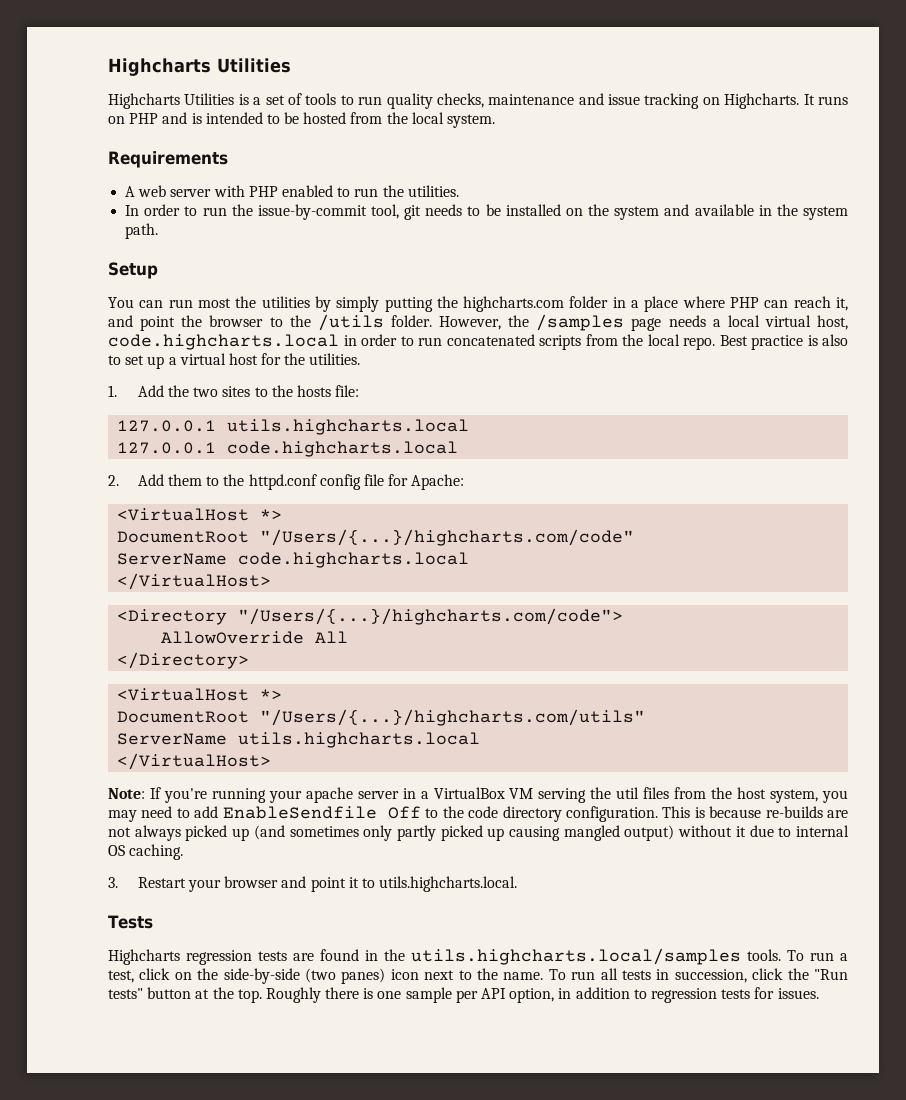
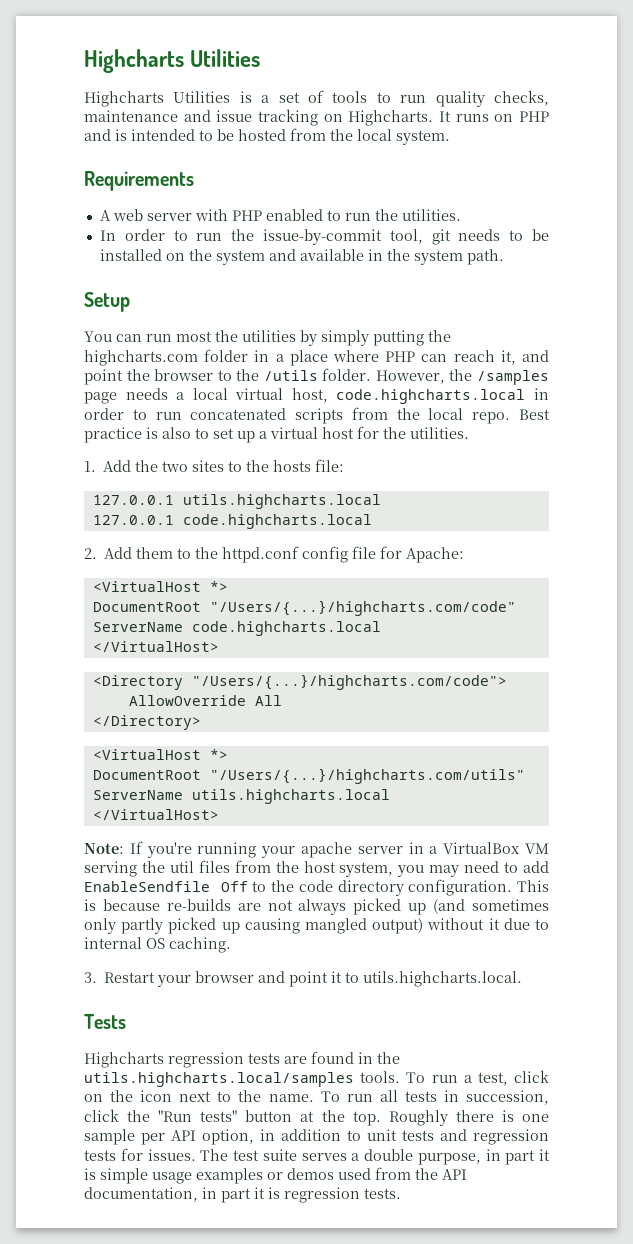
- To run a test, click on the side-by-side (two panes) icon next to the name.
+ To run a test, click on the icon next to the name.
- Roughly there is one sample per API option, in addition to regression tests for issues.
+ Roughly there is one sample per API option, in addition to unit tests and regression tests for issues.
+ The test suite serves a double purpose, in part it is simple usage examples or demos used from the API documentation, in part it is regression tests.

